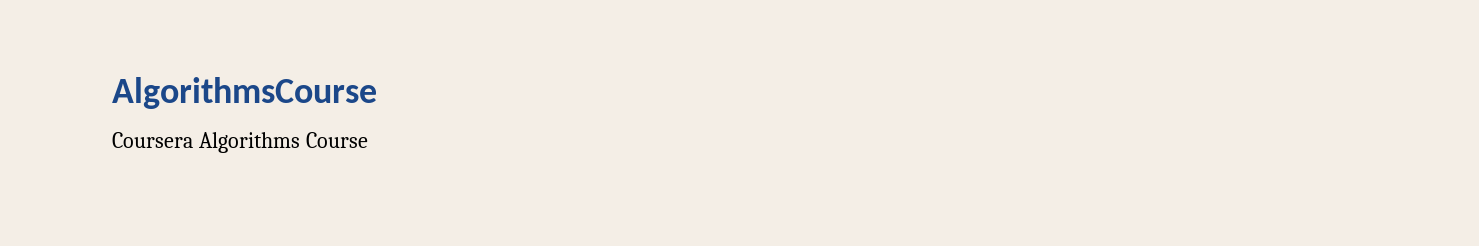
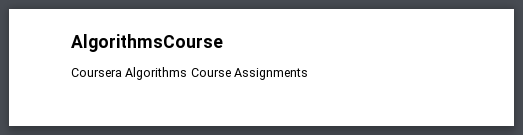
- Coursera Algorithms Course
+ Coursera Algorithms Course Assignments

